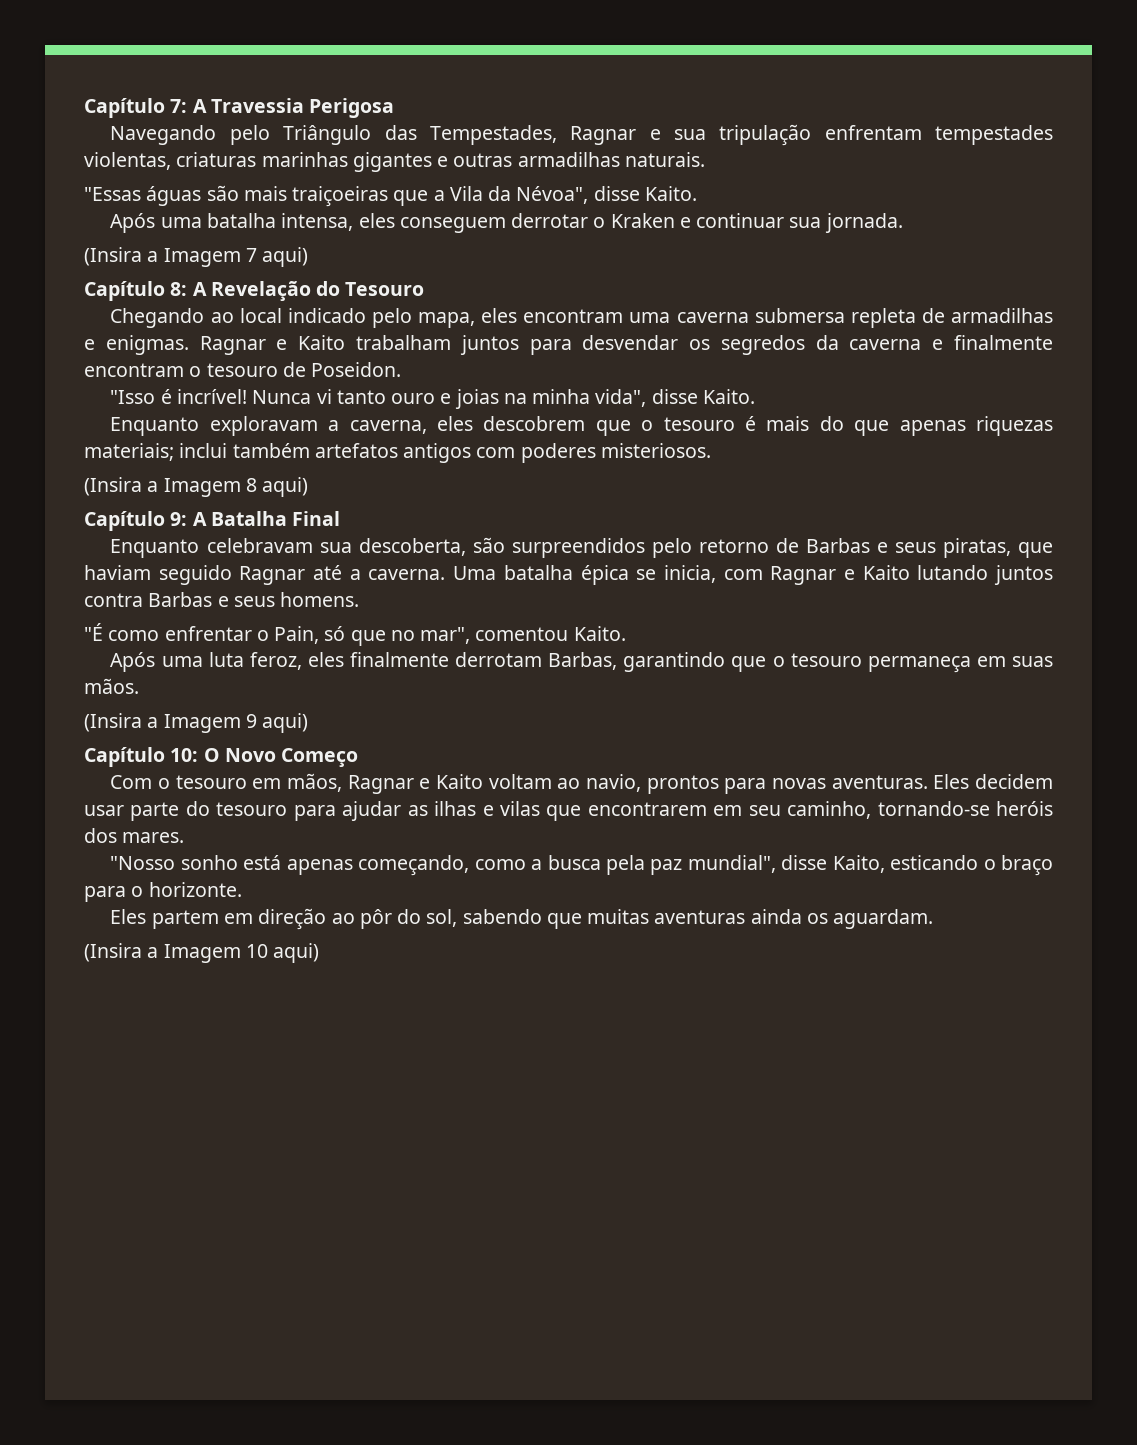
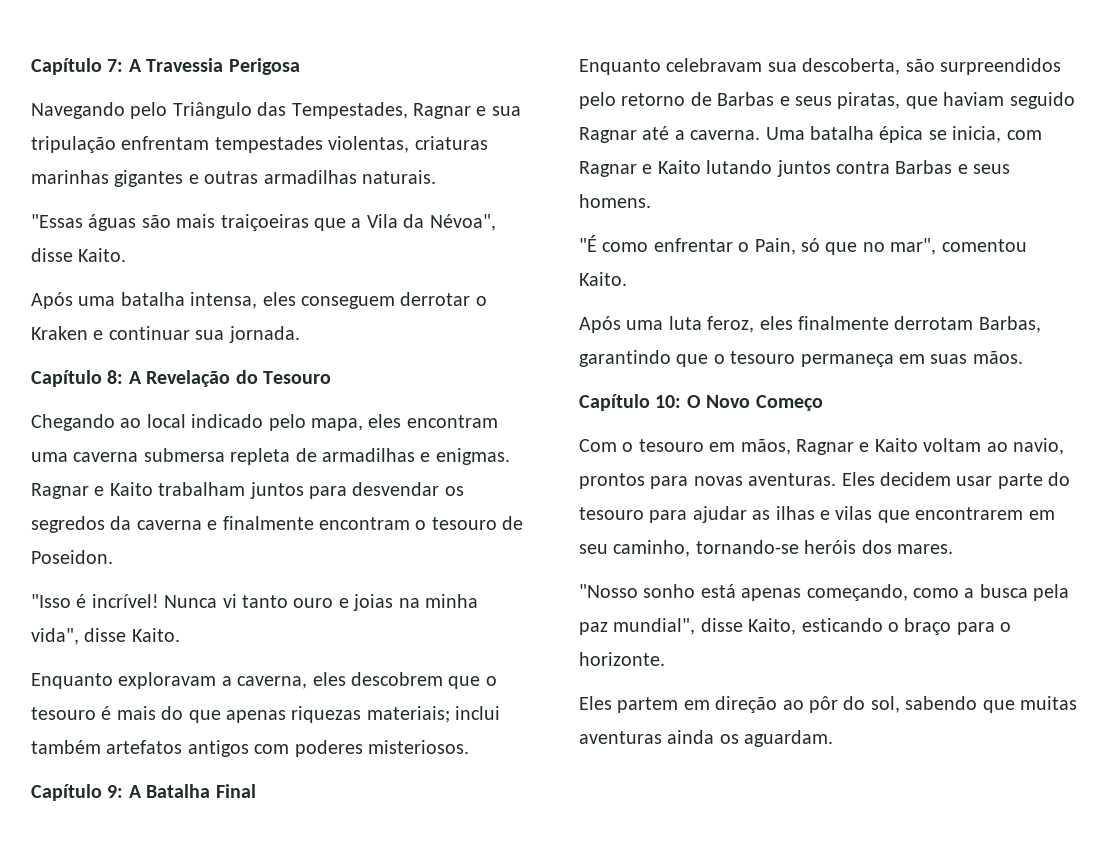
- (Insira a Imagem 7 aqui)
- (Insira a Imagem 8 aqui)
- (Insira a Imagem 9 aqui)
- (Insira a Imagem 10 aqui)

